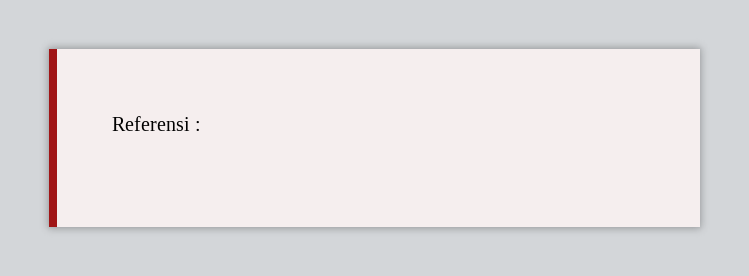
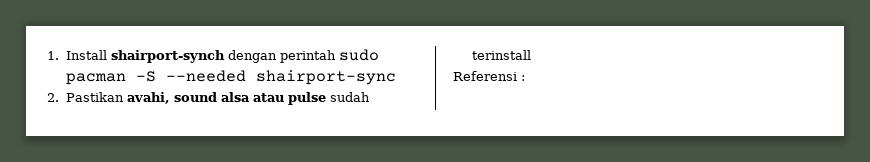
+ 1. Install shairport-synch dengan perintah sudo pacman -S --needed shairport-sync
+ 2. Pastikan avahi, sound alsa atau pulse sudah terinstall

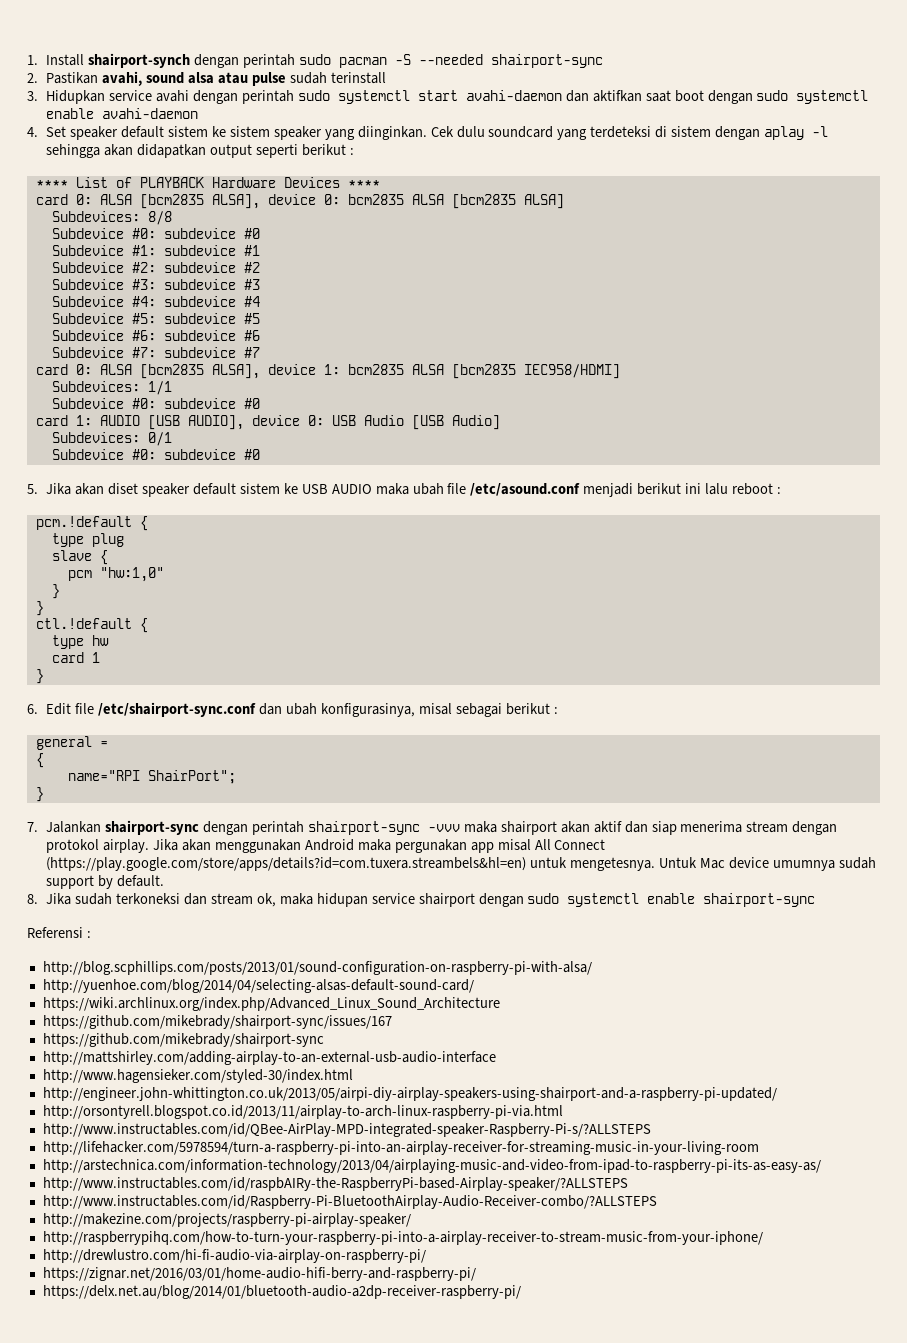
+ 3. Hidupkan service avahi dengan perintah sudo systemctl start avahi-daemon dan aktifkan saat boot dengan sudo systemctl enable avahi-daemon
+ 4. Set speaker default sistem ke sistem speaker yang diinginkan. Cek dulu soundcard yang terdeteksi di sistem dengan aplay -l sehingga akan didapatkan output seperti berikut :
+ **** List of PLAYBACK Hardware Devices ****
+ card 0: ALSA [bcm2835 ALSA], device 0: bcm2835 ALSA [bcm2835 ALSA]
+ Subdevices: 8/8
+ Subdevice #0: subdevice #0
+ Subdevice #1: subdevice #1
+ Subdevice #2: subdevice #2
+ Subdevice #3: subdevice #3
+ Subdevice #4: subdevice #4
+ Subdevice #5: subdevice #5
+ Subdevice #6: subdevice #6
+ Subdevice #7: subdevice #7
+ card 0: ALSA [bcm2835 ALSA], device 1: bcm2835 ALSA [bcm2835 IEC958/HDMI]
+ Subdevices: 1/1
+ Subdevice #0: subdevice #0
+ card 1: AUDIO [USB AUDIO], device 0: USB Audio [USB Audio]
+ Subdevices: 0/1
+ Subdevice #0: subdevice #0
+ 5. Jika akan diset speaker default sistem ke USB AUDIO maka ubah file /etc/asound.conf menjadi berikut ini lalu reboot :
+ pcm.!default {
+ type plug
+ slave {
+ pcm "hw:1,0"
+ }
+ }
+ ctl.!default {
+ type hw
+ card 1
+ }
+ 6. Edit file /etc/shairport-sync.conf dan ubah konfigurasinya, misal sebagai berikut :
+ general =
+ {
+ name="RPI ShairPort";
+ }
+ 7. Jalankan shairport-sync dengan perintah shairport-sync -vvv maka shairport akan aktif dan siap menerima stream dengan protokol airplay. Jika akan menggunakan Android maka pergunakan app misal All Connect (https://play.google.com/store/apps/details?id=com.tuxera.streambels&hl=en) untuk mengetesnya. Untuk Mac device umumnya sudah support by default.
+ 8. Jika sudah terkoneksi dan stream ok, maka hidupan service shairport dengan sudo systemctl enable shairport-sync
  Referensi :
+ http://blog.scphillips.com/posts/2013/01/sound-configuration-on-raspberry-pi-with-alsa/
+ http://yuenhoe.com/blog/2014/04/selecting-alsas-default-sound-card/
+ https://wiki.archlinux.org/index.php/Advanced_Linux_Sound_Architecture
+ https://github.com/mikebrady/shairport-sync/issues/167
+ https://github.com/mikebrady/shairport-sync
+ http://mattshirley.com/adding-airplay-to-an-external-usb-audio-interface
+ http://www.hagensieker.com/styled-30/index.html
+ http://engineer.john-whittington.co.uk/2013/05/airpi-diy-airplay-speakers-using-shairport-and-a-raspberry-pi-updated/
+ http://orsontyrell.blogspot.co.id/2013/11/airplay-to-arch-linux-raspberry-pi-via.html
+ http://www.instructables.com/id/QBee-AirPlay-MPD-integrated-speaker-Raspberry-Pi-s/?ALLSTEPS
+ http://lifehacker.com/5978594/turn-a-raspberry-pi-into-an-airplay-receiver-for-streaming-music-in-your-living-room
+ http://arstechnica.com/information-technology/2013/04/airplaying-music-and-video-from-ipad-to-raspberry-pi-its-as-easy-as/
+ http://www.instructables.com/id/raspbAIRy-the-RaspberryPi-based-Airplay-speaker/?ALLSTEPS
+ http://www.instructables.com/id/Raspberry-Pi-BluetoothAirplay-Audio-Receiver-combo/?ALLSTEPS
+ http://makezine.com/projects/raspberry-pi-airplay-speaker/
+ http://raspberrypihq.com/how-to-turn-your-raspberry-pi-into-a-airplay-receiver-to-stream-music-from-your-iphone/
+ http://drewlustro.com/hi-fi-audio-via-airplay-on-raspberry-pi/
+ https://zignar.net/2016/03/01/home-audio-hifi-berry-and-raspberry-pi/
+ https://delx.net.au/blog/2014/01/bluetooth-audio-a2dp-receiver-raspberry-pi/

